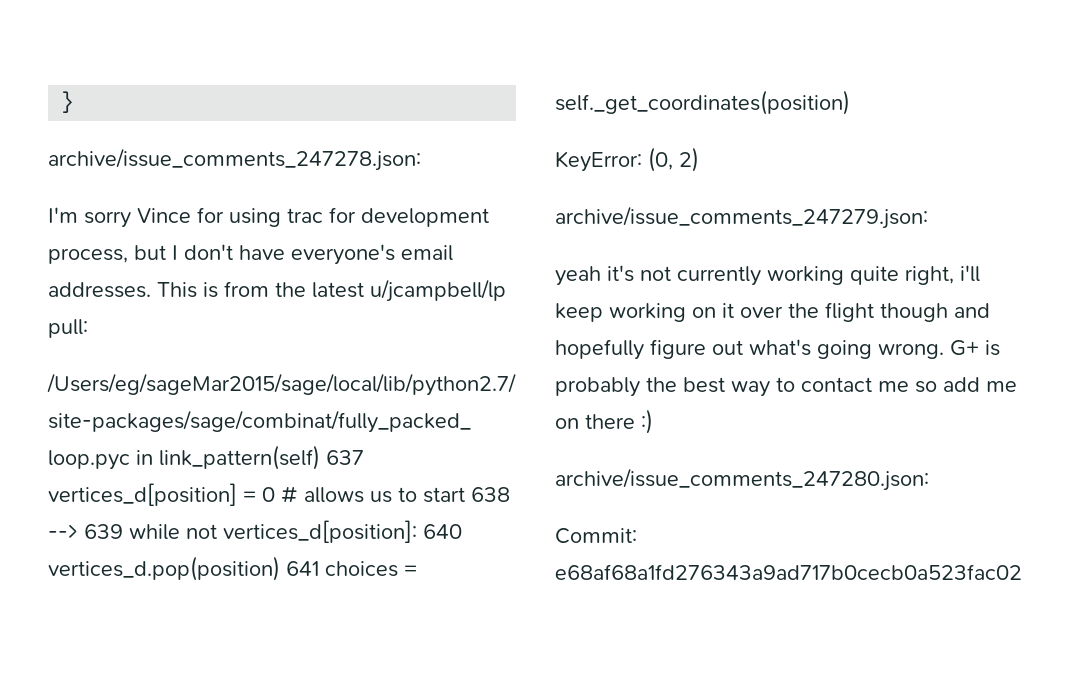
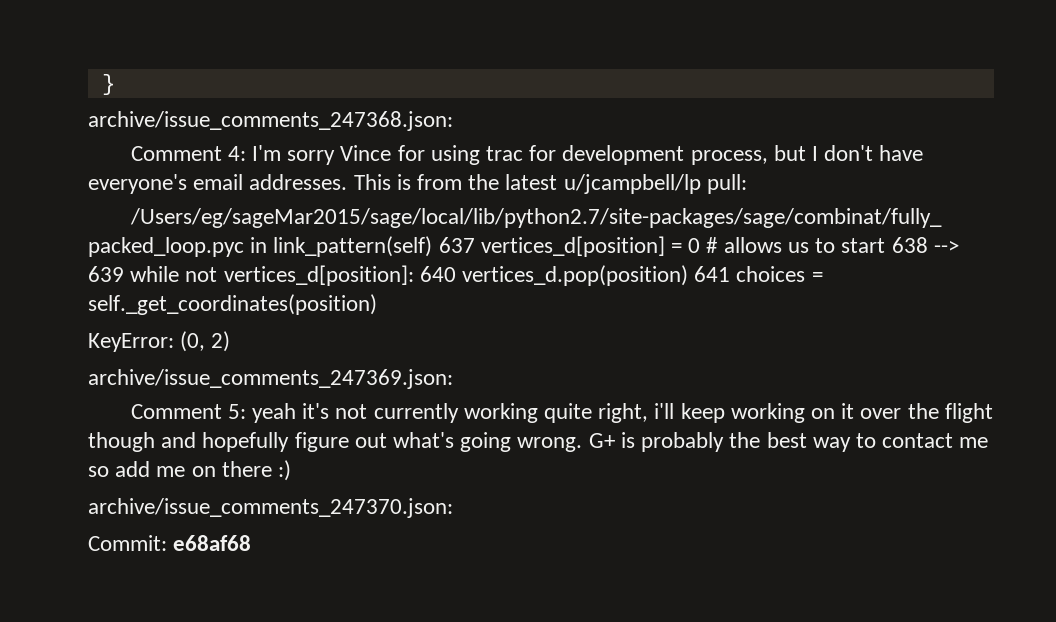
- archive/issue_comments_247278.json:
- I'm sorry Vince for using trac for development process, but I don't have everyone's email addresses.
+ archive/issue_comments_247368.json:
+ Comment 4: I'm sorry Vince for using trac for development process, but I don't have everyone's email addresses.
- archive/issue_comments_247279.json:
- yeah it's not currently working quite right, i'll keep working on it over the flight though and hopefully figure out what's going wrong.
+ archive/issue_comments_247369.json:
+ Comment 5: yeah it's not currently working quite right, i'll keep working on it over the flight though and hopefully figure out what's going wrong.
- archive/issue_comments_247280.json:
+ archive/issue_comments_247370.json:
- Commit: e68af68a1fd276343a9ad717b0cecb0a523fac02
+ Commit: e68af68

